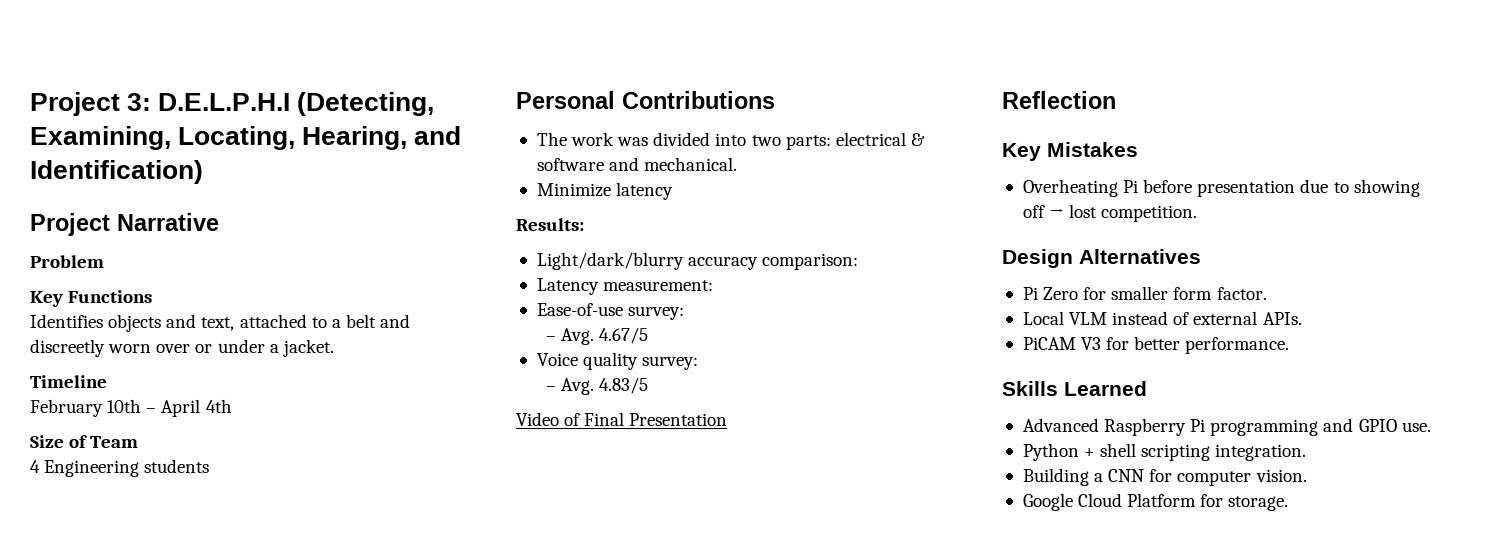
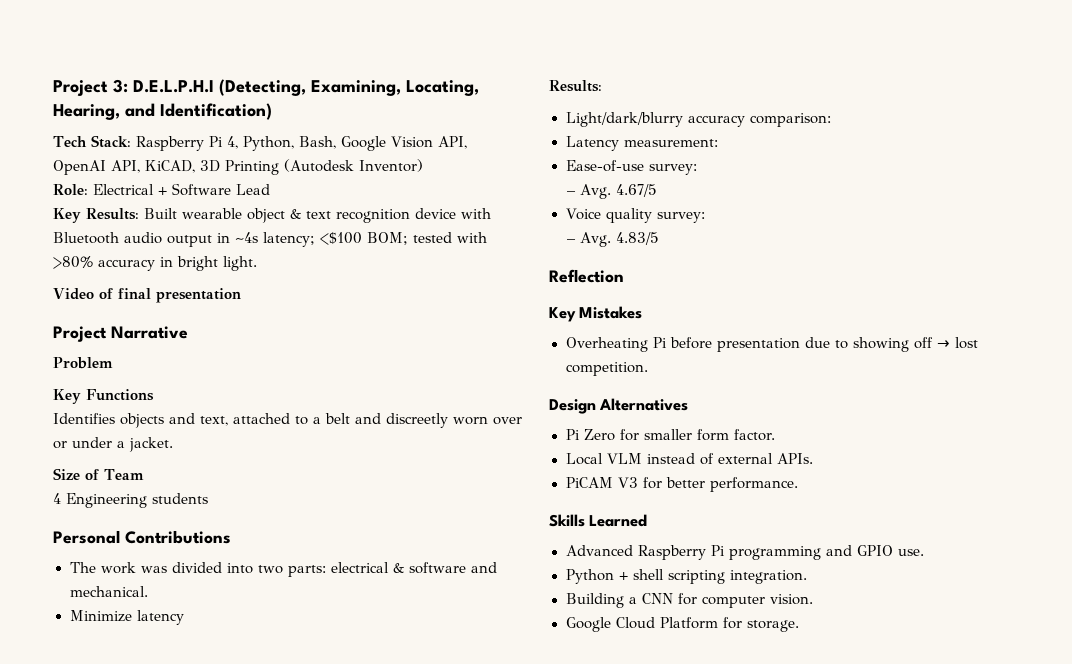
+ Tech Stack: Raspberry Pi 4, Python, Bash, Google Vision API, OpenAI API, KiCAD, 3D Printing (Autodesk Inventor)
+ Role: Electrical + Software Lead
+ Key Results: Built wearable object & text recognition device with Bluetooth audio output in ~4s latency; <$100 BOM; tested with >80% accuracy in bright light.
+ Video of final presentation
- Timeline
- February 10th – April 4th
- Video of Final Presentation

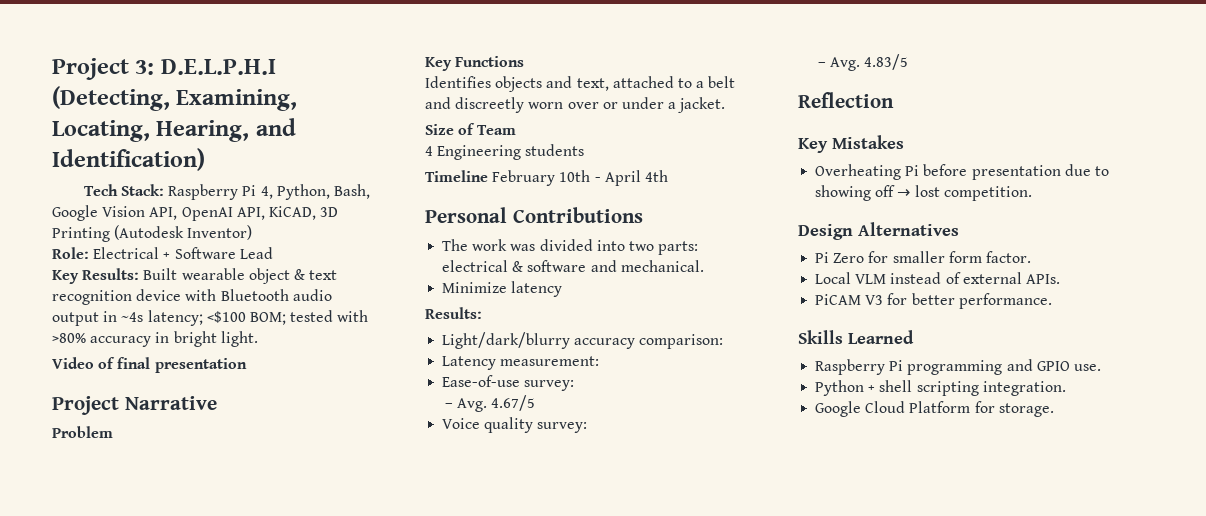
+ Timeline February 10th - April 4th
- Advanced Raspberry Pi programming and GPIO use.
+ Raspberry Pi programming and GPIO use.
- Building a CNN for computer vision.

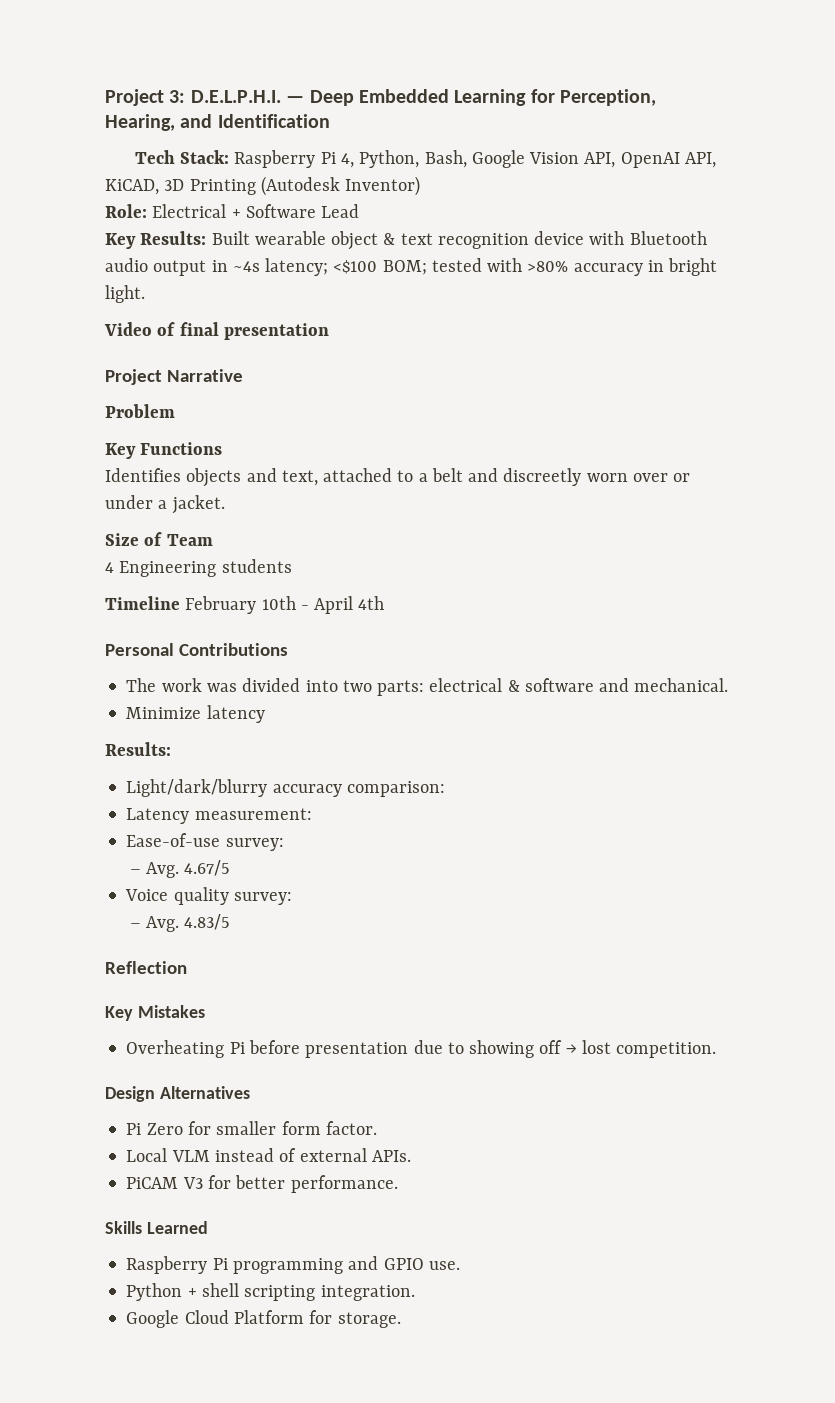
- Project 3: D.E.L.P.H.I (Detecting, Examining, Locating, Hearing, and Identification)
+ Project 3: D.E.L.P.H.I. — Deep Embedded Learning for Perception, Hearing, and Identification

